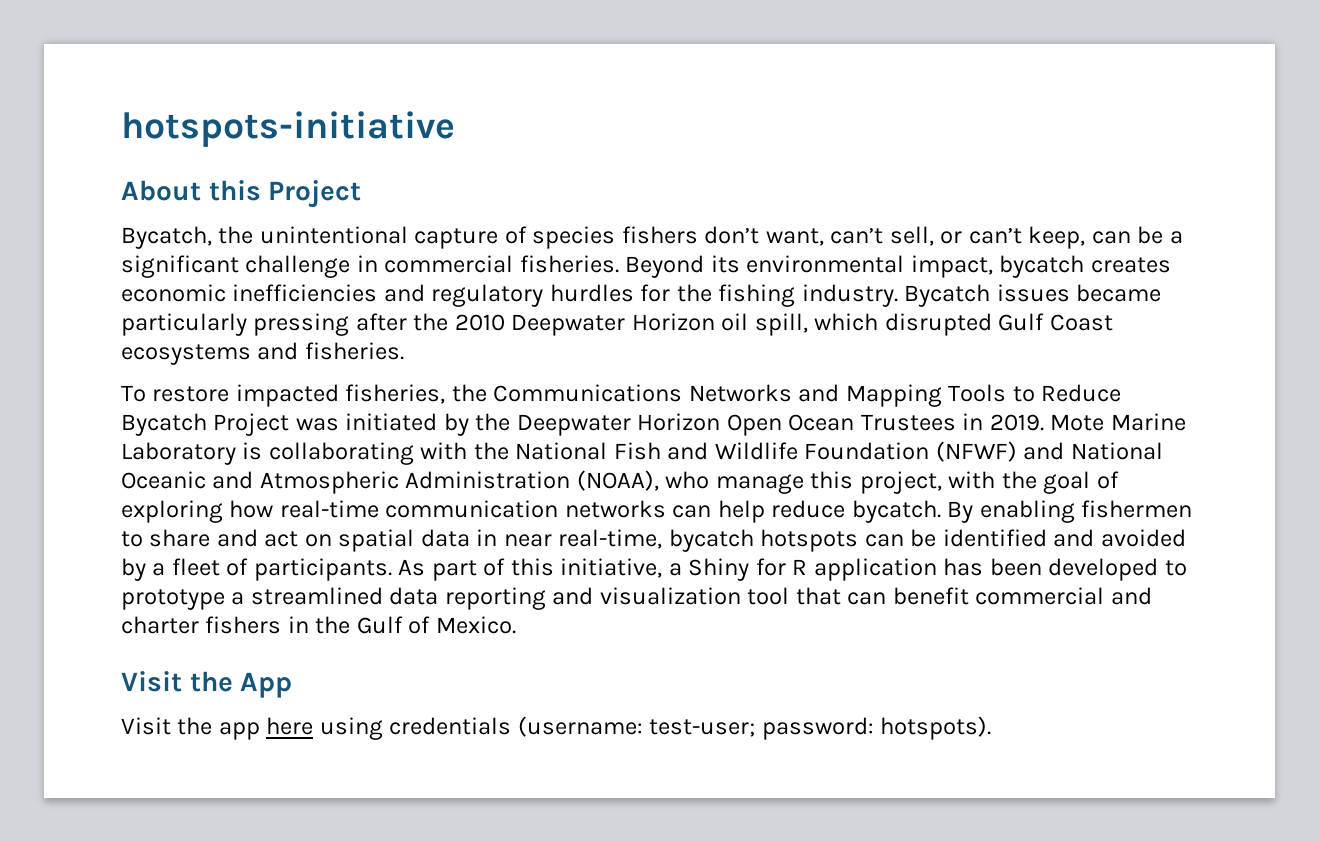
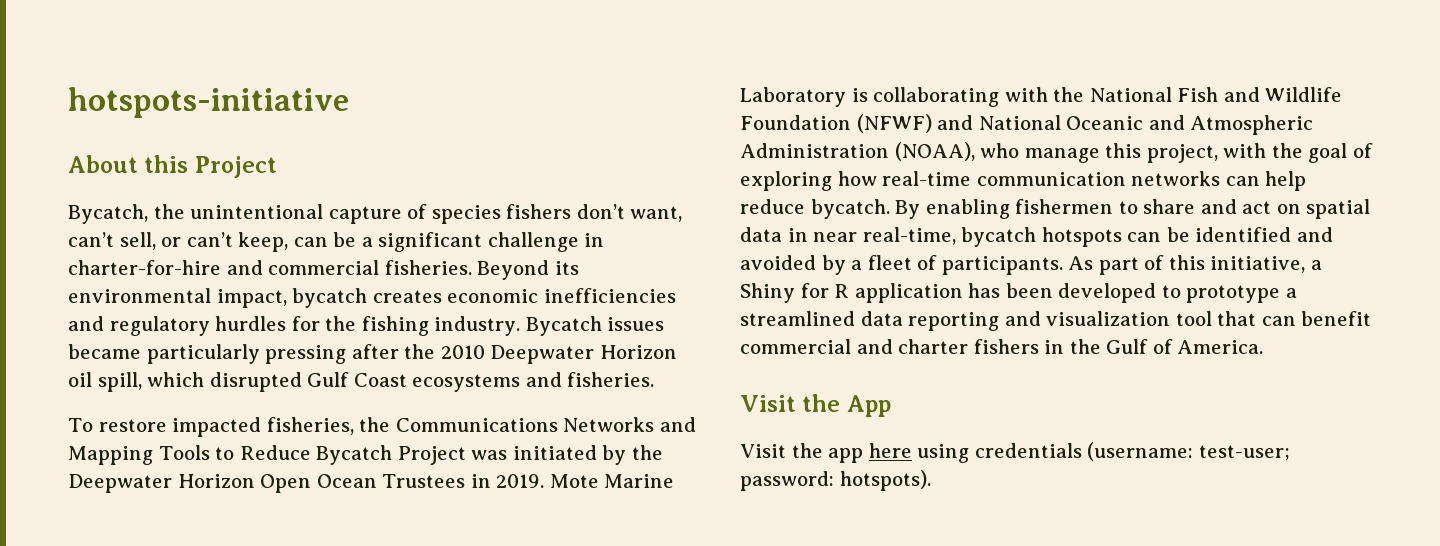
- Bycatch, the unintentional capture of species fishers don’t want, can’t sell, or can’t keep, can be a significant challenge in commercial fisheries.
+ Bycatch, the unintentional capture of species fishers don’t want, can’t sell, or can’t keep, can be a significant challenge in charter-for-hire and commercial fisheries.
- As part of this initiative, a Shiny for R application has been developed to prototype a streamlined data reporting and visualization tool that can benefit commercial and charter fishers in the Gulf of Mexico.
+ As part of this initiative, a Shiny for R application has been developed to prototype a streamlined data reporting and visualization tool that can benefit commercial and charter fishers in the Gulf of America.

